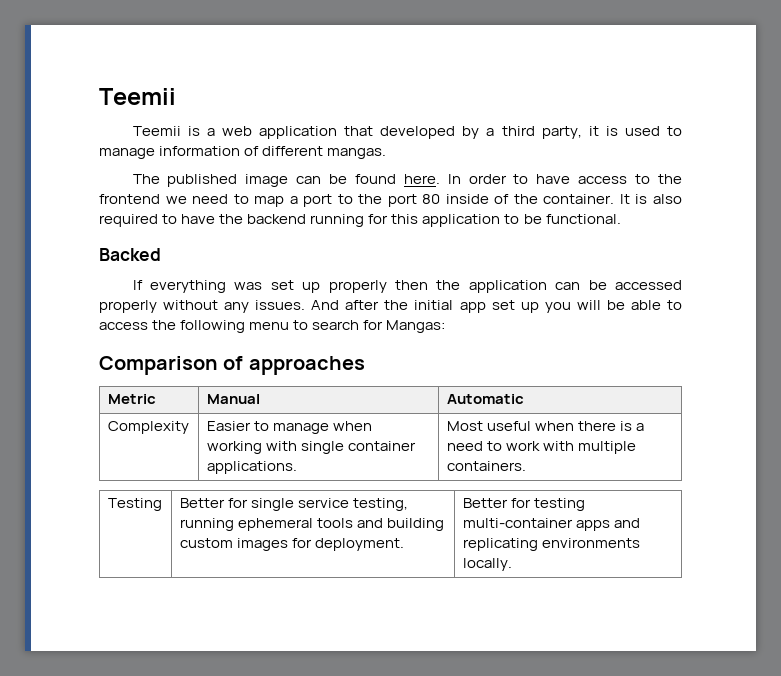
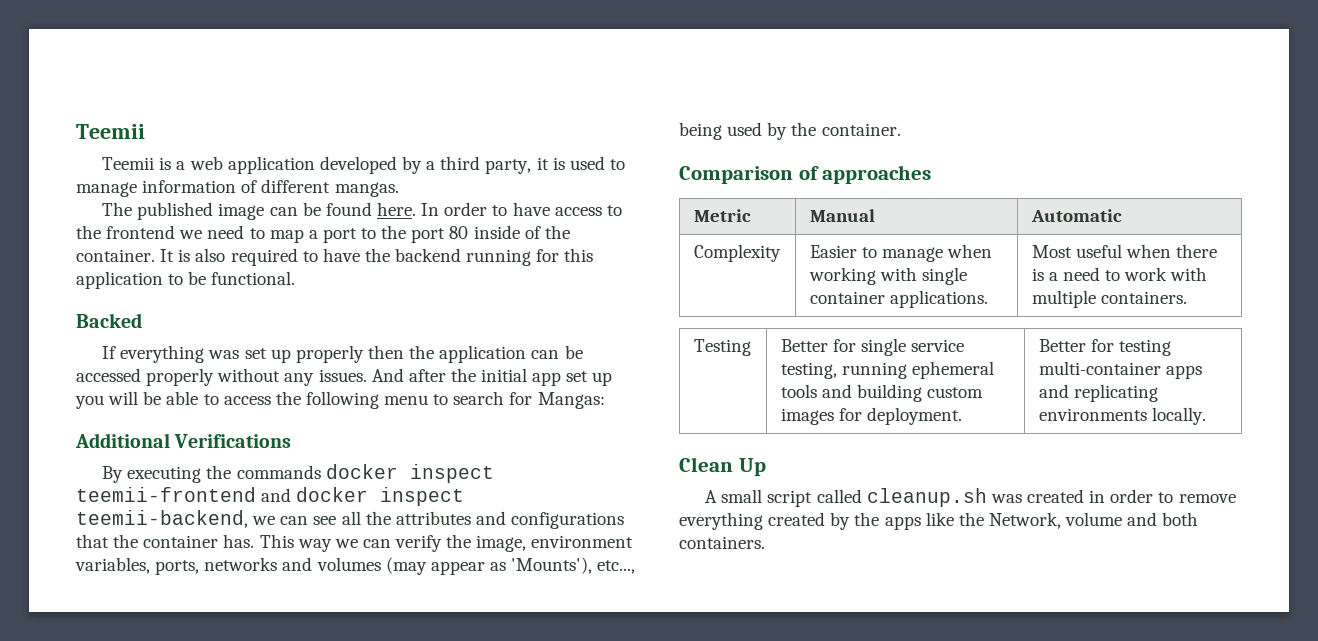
- Teemii is a web application that developed by a third party, it is used to manage information of different mangas.
+ Teemii is a web application developed by a third party, it is used to manage information of different mangas.
+ Additional Verifications
+ By executing the commands docker inspect teemii-frontend and docker inspect teemii-backend, we can see all the attributes and configurations that the container has. This way we can verify the image, environment variables, ports, networks and volumes (may appear as 'Mounts'), etc..., being used by the container.
+ Clean Up
+ A small script called cleanup.sh was created in order to remove everything created by the apps like the Network, volume and both containers.

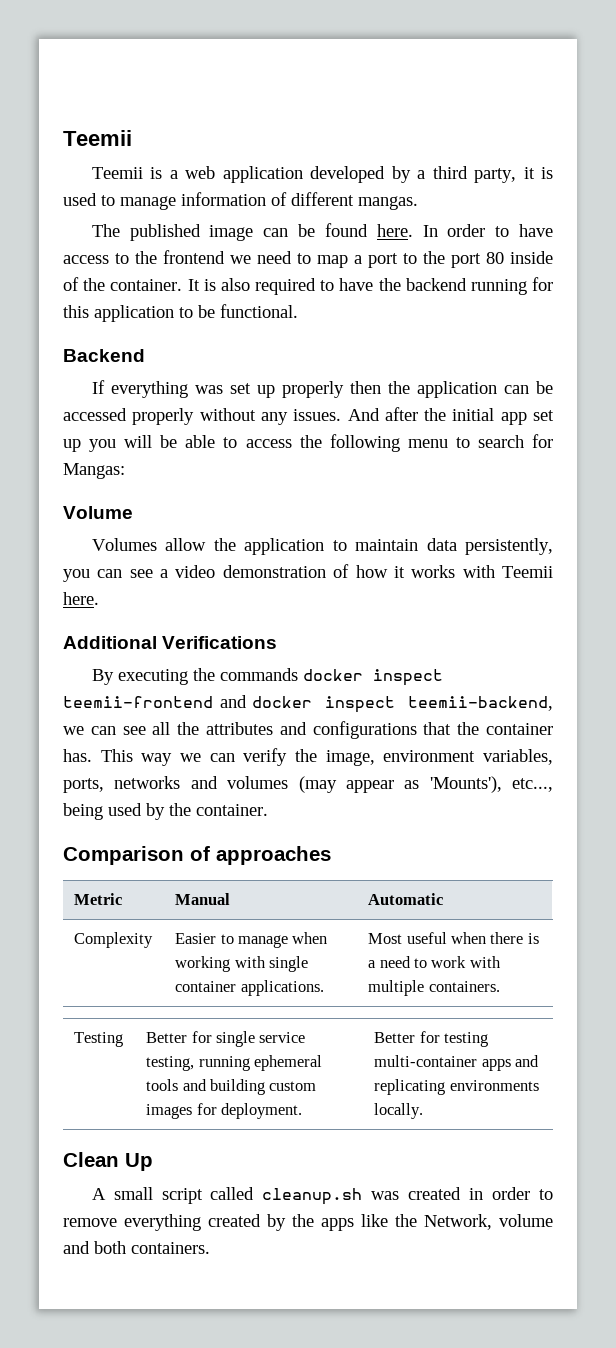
- Backed
+ Backend
+ Volume
+ Volumes allow the application to maintain data persistently, you can see a video demonstration of how it works with Teemii here.

